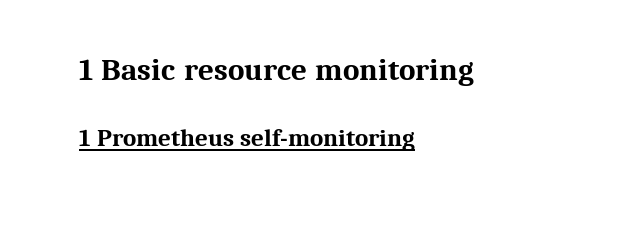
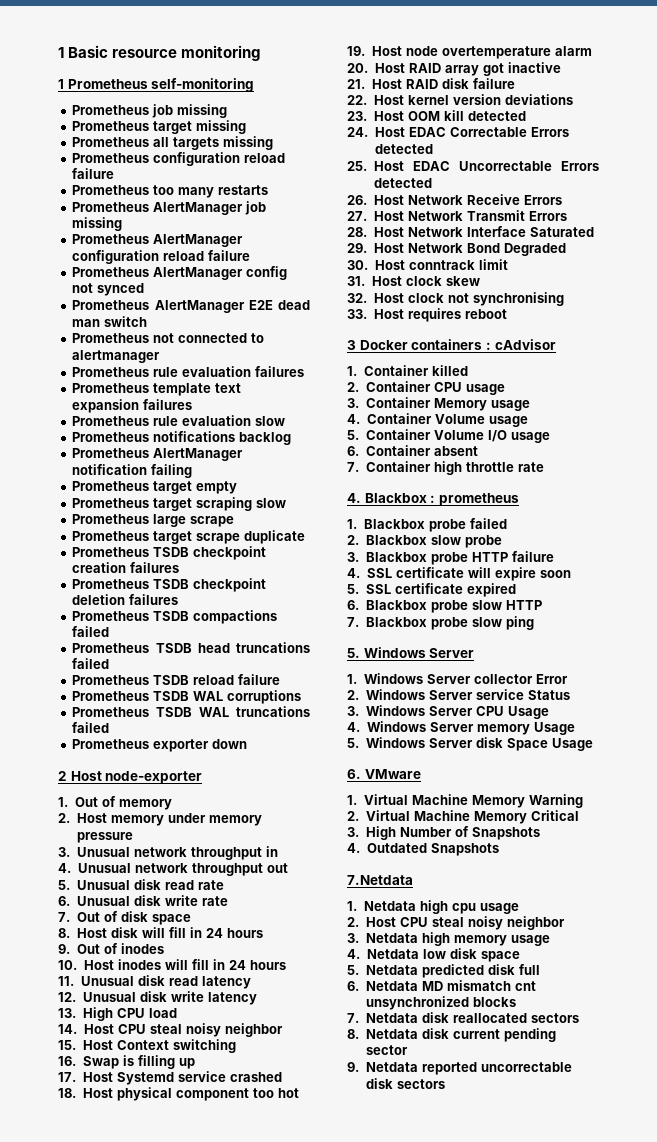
+ Prometheus job missing
+ Prometheus target missing
+ Prometheus all targets missing
+ Prometheus configuration reload failure
+ Prometheus too many restarts
+ Prometheus AlertManager job missing
+ Prometheus AlertManager configuration reload failure
+ Prometheus AlertManager config not synced
+ Prometheus AlertManager E2E dead man switch
+ Prometheus not connected to alertmanager
+ Prometheus rule evaluation failures
+ Prometheus template text expansion failures
+ Prometheus rule evaluation slow
+ Prometheus notifications backlog
+ Prometheus AlertManager notification failing
+ Prometheus target empty
+ Prometheus target scraping slow
+ Prometheus large scrape
+ Prometheus target scrape duplicate
+ Prometheus TSDB checkpoint creation failures
+ Prometheus TSDB checkpoint deletion failures
+ Prometheus TSDB compactions failed
+ Prometheus TSDB head truncations failed
+ Prometheus TSDB reload failure
+ Prometheus TSDB WAL corruptions
+ Prometheus TSDB WAL truncations failed
+ Prometheus exporter down
+ 2 Host node-exporter
+ 1. Out of memory
+ 2. Host memory under memory pressure
+ 3. Unusual network throughput in
+ 4. Unusual network throughput out
+ 5. Unusual disk read rate
+ 6. Unusual disk write rate
+ 7. Out of disk space
+ 8. Host disk will fill in 24 hours
+ 9. Out of inodes
+ 10. Host inodes will fill in 24 hours
+ 11. Unusual disk read latency
+ 12. Unusual disk write latency
+ 13. High CPU load
+ 14. Host CPU steal noisy neighbor
+ 15. Host Context switching
+ 16. Swap is filling up
+ 17. Host Systemd service crashed
+ 18. Host physical component too hot
+ 19. Host node overtemperature alarm
+ 20. Host RAID array got inactive
+ 21. Host RAID disk failure
+ 22. Host kernel version deviations
+ 23. Host OOM kill detected
+ 24. Host EDAC Correctable Errors detected
+ 25. Host EDAC Uncorrectable Errors detected
+ 26. Host Network Receive Errors
+ 27. Host Network Transmit Errors
+ 28. Host Network Interface Saturated
+ 29. Host Network Bond Degraded
+ 30. Host conntrack limit
+ 31. Host clock skew
+ 32. Host clock not synchronising
+ 33. Host requires reboot
+ 3 Docker containers : cAdvisor
+ 1. Container killed
+ 2. Container CPU usage
+ 3. Container Memory usage
+ 4. Container Volume usage
+ 5. Container Volume I/O usage
+ 6. Container absent
+ 7. Container high throttle rate
+ 4. Blackbox : prometheus
+ 1. Blackbox probe failed
+ 2. Blackbox slow probe
+ 3. Blackbox probe HTTP failure
+ 4. SSL certificate will expire soon
+ 5. SSL certificate expired
+ 6. Blackbox probe slow HTTP
+ 7. Blackbox probe slow ping
+ 5. Windows Server
+ 1. Windows Server collector Error
+ 2. Windows Server service Status
+ 3. Windows Server CPU Usage
+ 4. Windows Server memory Usage
+ 5. Windows Server disk Space Usage
+ 6. VMware
+ 1. Virtual Machine Memory Warning
+ 2. Virtual Machine Memory Critical
+ 3. High Number of Snapshots
+ 4. Outdated Snapshots
+ 7.Netdata
+ 1. Netdata high cpu usage
+ 2. Host CPU steal noisy neighbor
+ 3. Netdata high memory usage
+ 4. Netdata low disk space
+ 5. Netdata predicted disk full
+ 6. Netdata MD mismatch cnt unsynchronized blocks
+ 7. Netdata disk reallocated sectors
+ 8. Netdata disk current pending sector
+ 9. Netdata reported uncorrectable disk sectors

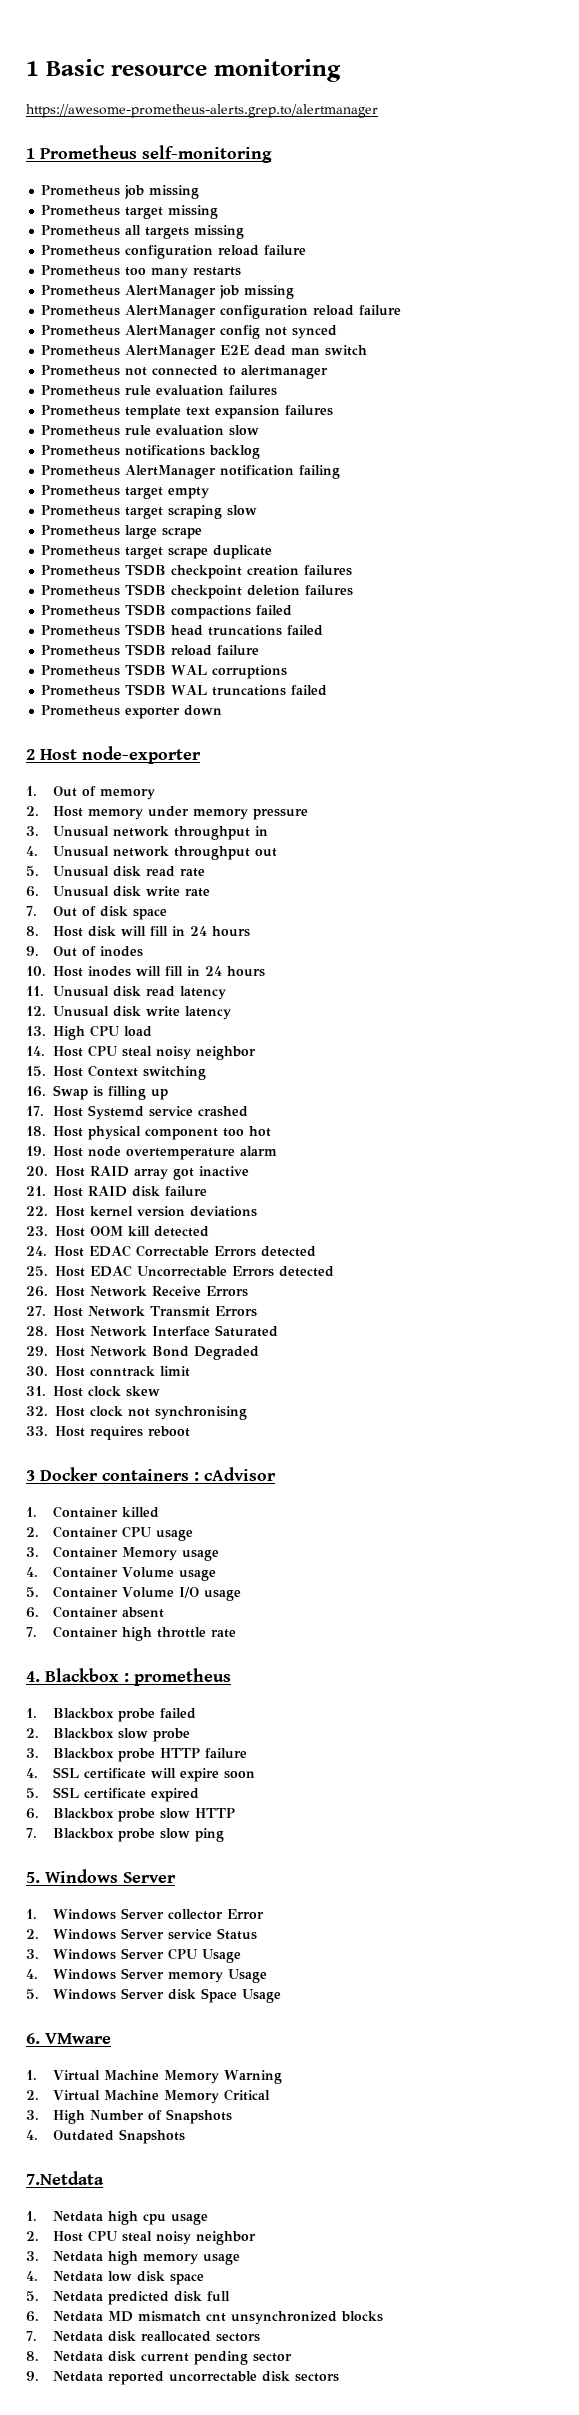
+ https://awesome-prometheus-alerts.grep.to/alertmanager

